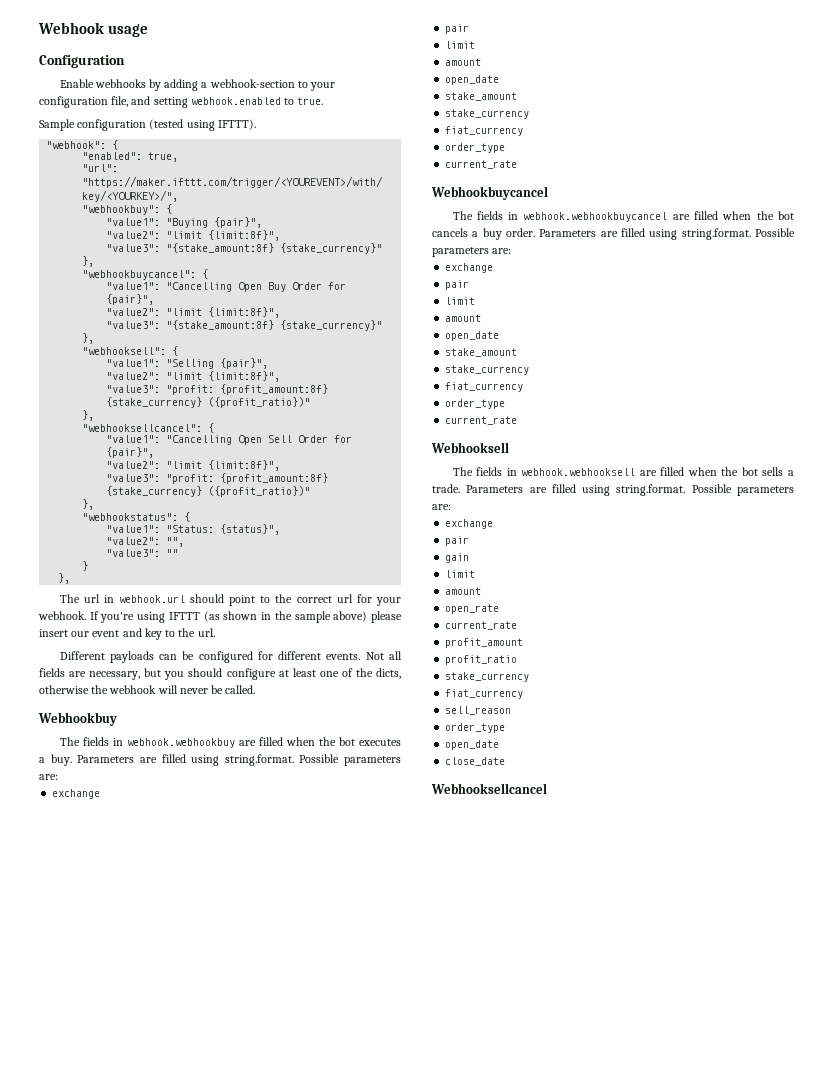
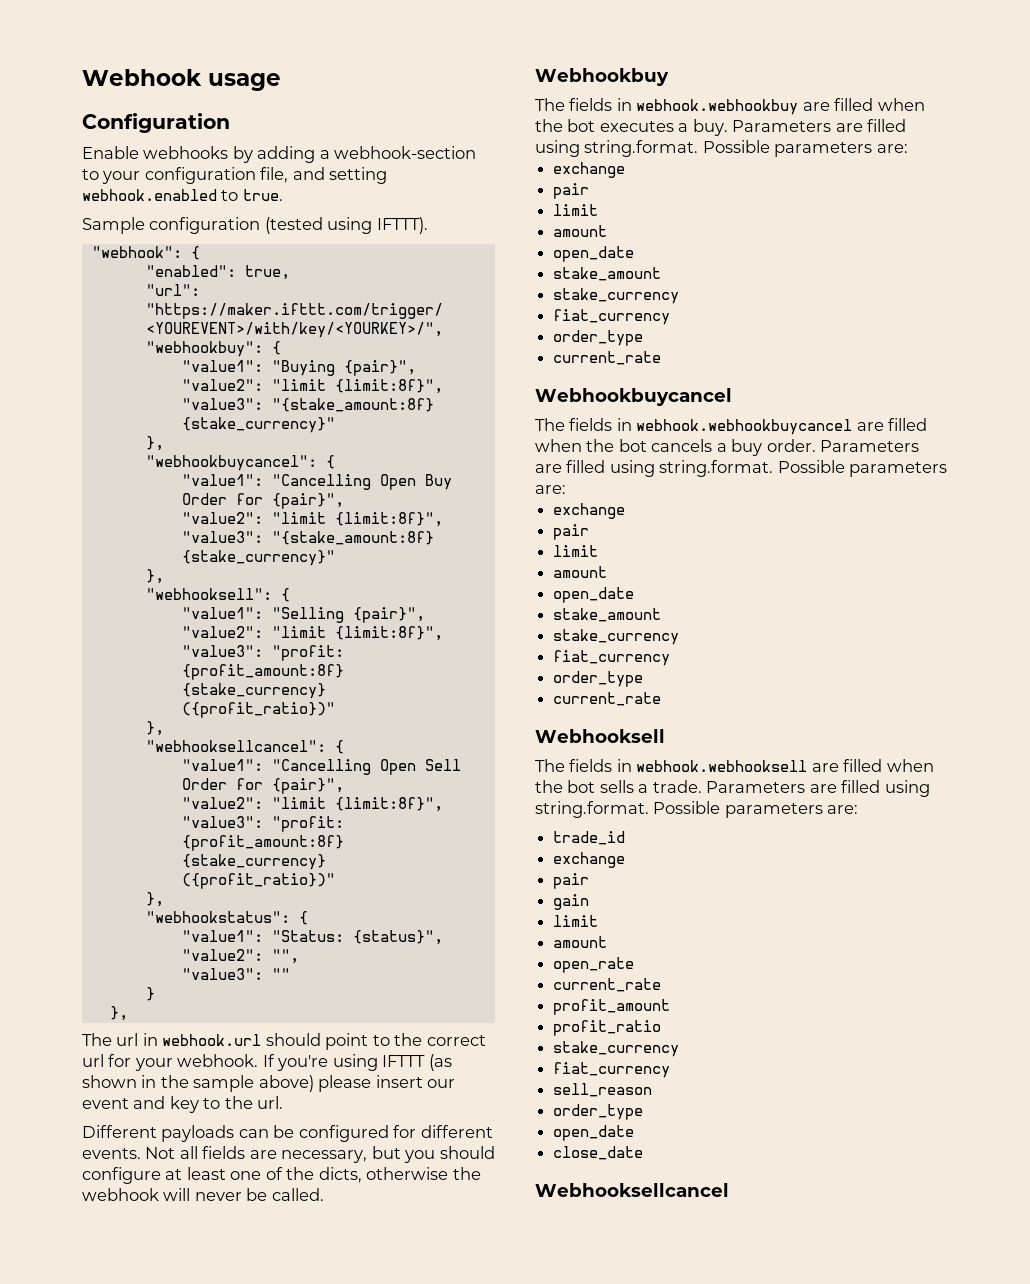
+ trade_id

